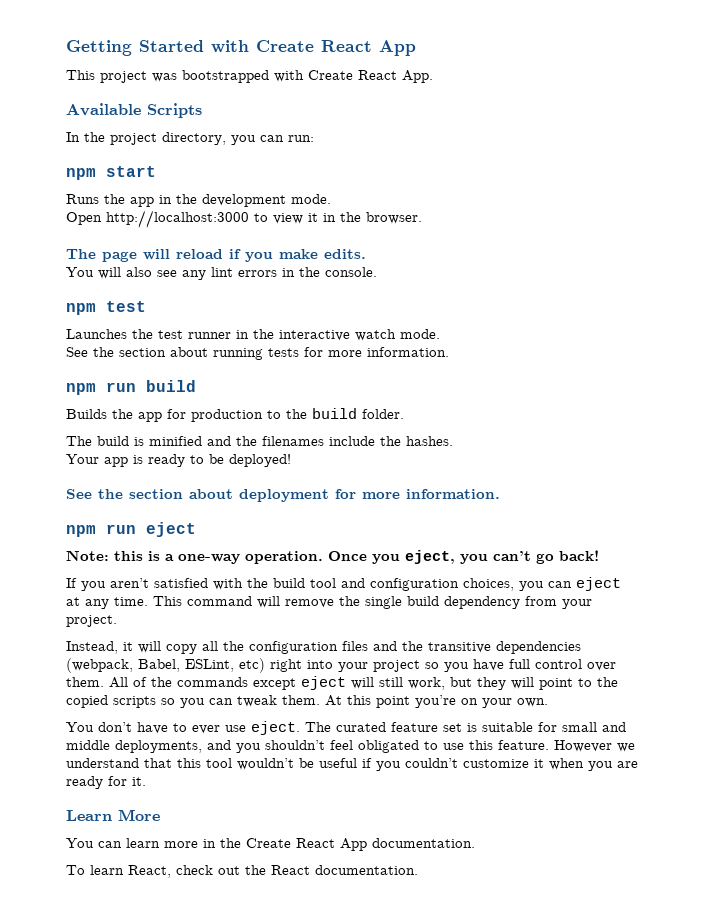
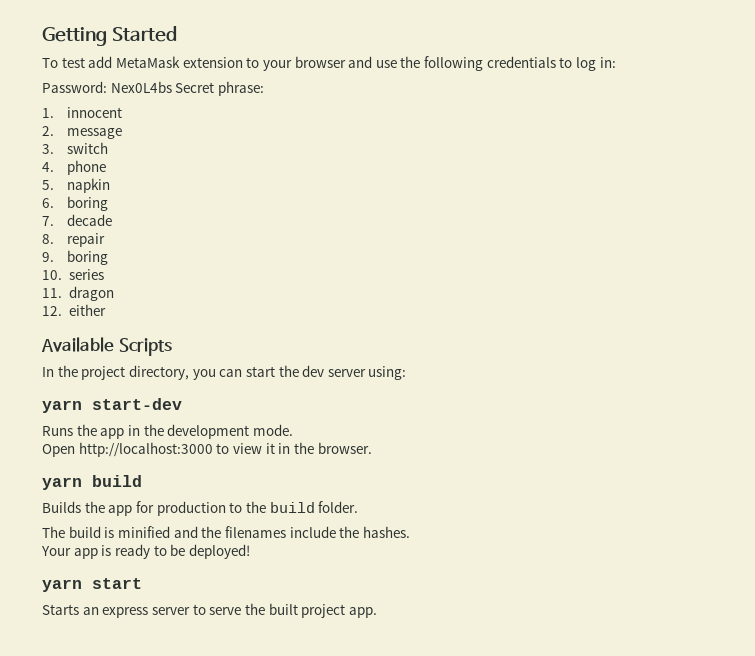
- Getting Started with Create React App
- This project was bootstrapped with Create React App.
+ Getting Started
+ To test add MetaMask extension to your browser and use the following credentials to log in:
+ Password: Nex0L4bs Secret phrase:
+ 1. innocent
+ 2. message
+ 3. switch
+ 4. phone
+ 5. napkin
+ 6. boring
+ 7. decade
+ 8. repair
+ 9. boring
+ 10. series
+ 11. dragon
+ 12. either
- In the project directory, you can run:
- npm start
+ In the project directory, you can start the dev server using:
+ yarn start-dev
- The page will reload if you make edits.
- You will also see any lint errors in the console.
- npm test
- Launches the test runner in the interactive watch mode.
- See the section about running tests for more information.
- npm run build
+ yarn build
- See the section about deployment for more information.
- npm run eject
- Note: this is a one-way operation. Once you eject, you can’t go back!
- If you aren’t satisfied with the build tool and configuration choices, you can eject at any time. This command will remove the single build dependency from your project.
- Instead, it will copy all the configuration files and the transitive dependencies (webpack, Babel, ESLint, etc) right into your project so you have full control over them. All of the commands except eject will still work, but they will point to the copied scripts so you can tweak them. At this point you’re on your own.
- You don’t have to ever use eject. The curated feature set is suitable for small and middle deployments, and you shouldn’t feel obligated to use this feature. However we understand that this tool wouldn’t be useful if you couldn’t customize it when you are ready for it.
- Learn More
- You can learn more in the Create React App documentation.
- To learn React, check out the React documentation.
+ yarn start
+ Starts an express server to serve the built project app.

